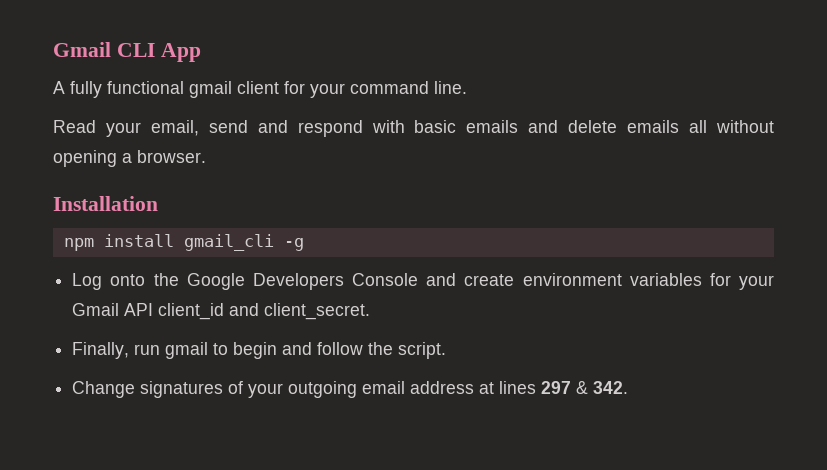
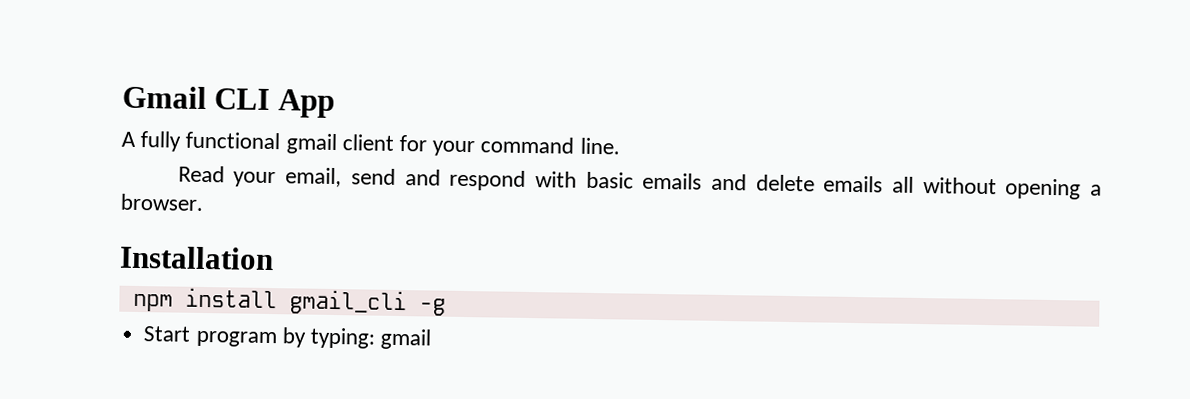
- Log onto the Google Developers Console and create environment variables for your Gmail API client_id and client_secret.
- Finally, run gmail to begin and follow the script.
- Change signatures of your outgoing email address at lines 297 & 342.
+ Start program by typing: gmail

